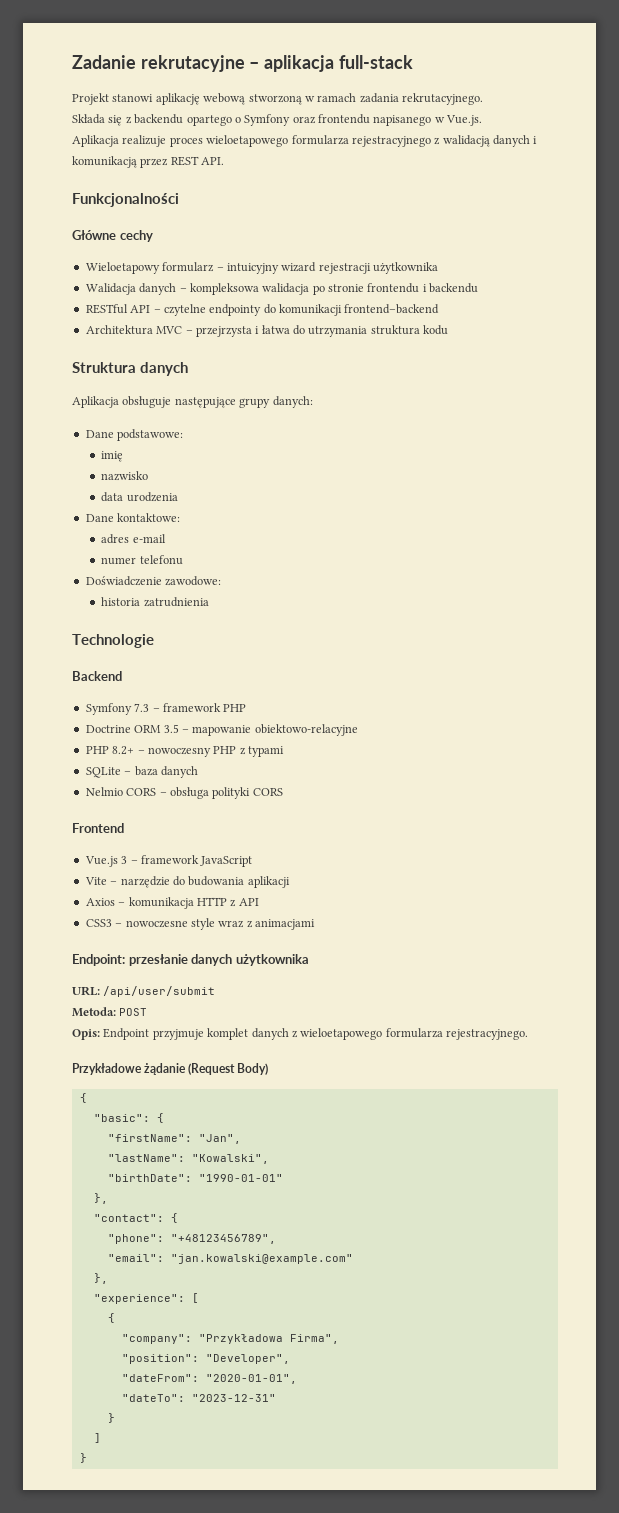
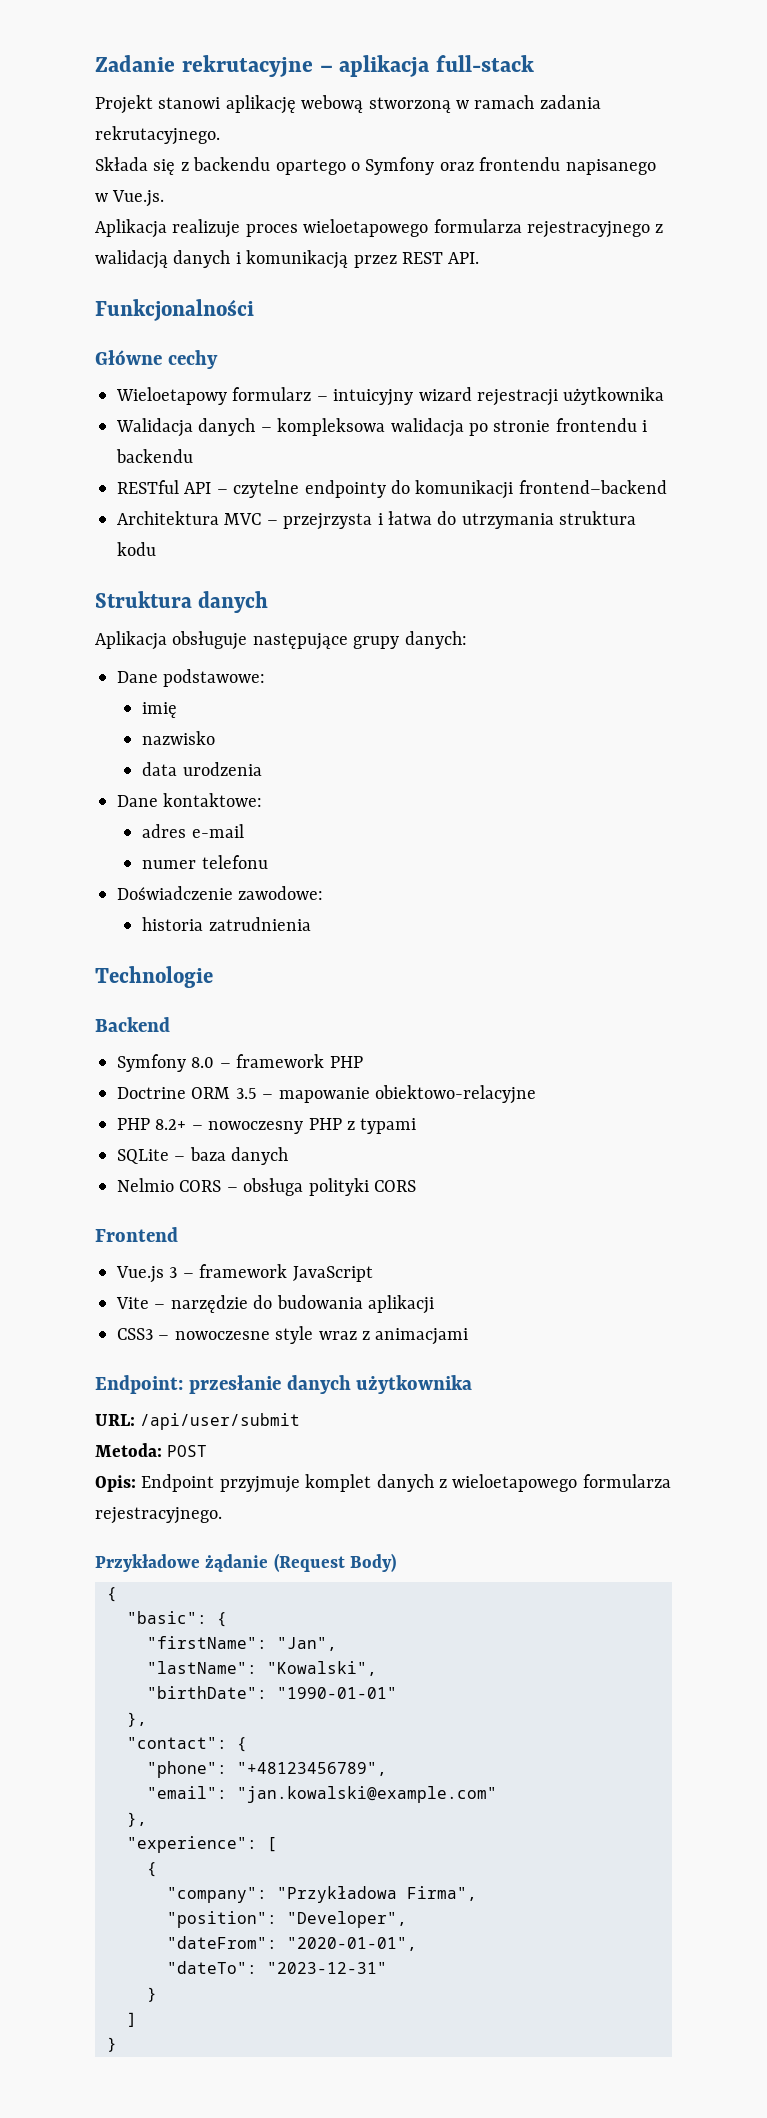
- Symfony 7.3 – framework PHP
+ Symfony 8.0 – framework PHP
- Axios – komunikacja HTTP z API

